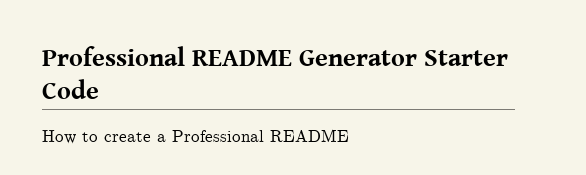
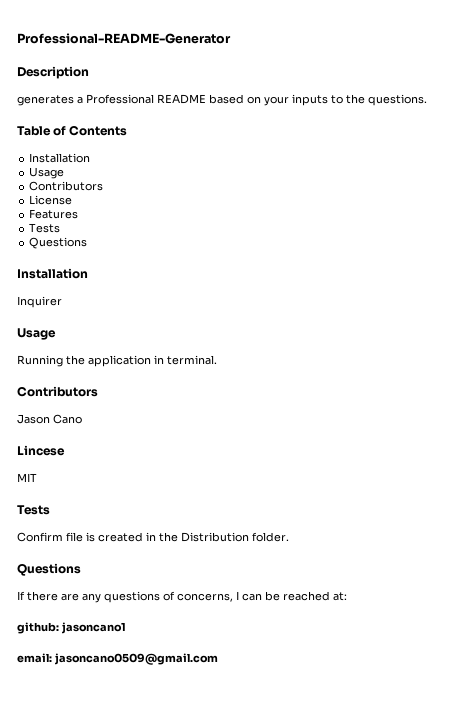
- Professional README Generator Starter Code
- How to create a Professional README
+ Professional-README-Generator
+ Description
+ generates a Professional README based on your inputs to the questions.
+ Table of Contents
+ Installation
+ Usage
+ Contributors
+ License
+ Features
+ Tests
+ Questions
+ Installation
+ Inquirer
+ Usage
+ Running the application in terminal.
+ Contributors
+ Jason Cano
+ Lincese
+ MIT
+ Tests
+ Confirm file is created in the Distribution folder.
+ Questions
+ If there are any questions of concerns, I can be reached at:
+ github: jasoncano1
+ email: jasoncano0509@gmail.com

